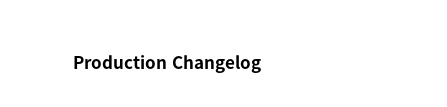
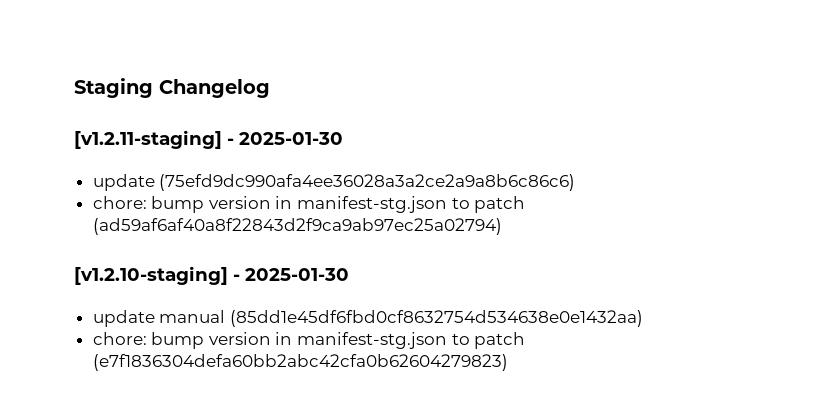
- Production Changelog
+ Staging Changelog
+ [v1.2.11-staging] - 2025-01-30
+ update (75efd9dc990afa4ee36028a3a2ce2a9a8b6c86c6)
+ chore: bump version in manifest-stg.json to patch (ad59af6af40a8f22843d2f9ca9ab97ec25a02794)
+ [v1.2.10-staging] - 2025-01-30
+ update manual (85dd1e45df6fbd0cf8632754d534638e0e1432aa)
+ chore: bump version in manifest-stg.json to patch (e7f1836304defa60bb2abc42cfa0b62604279823)

